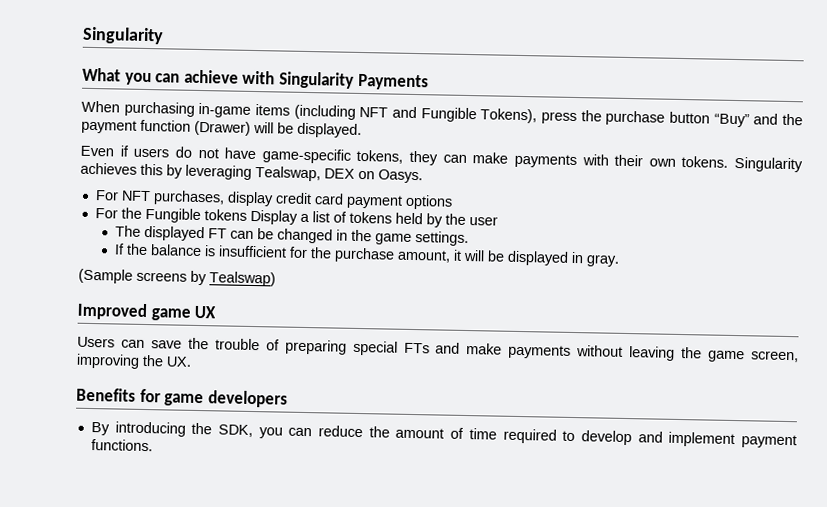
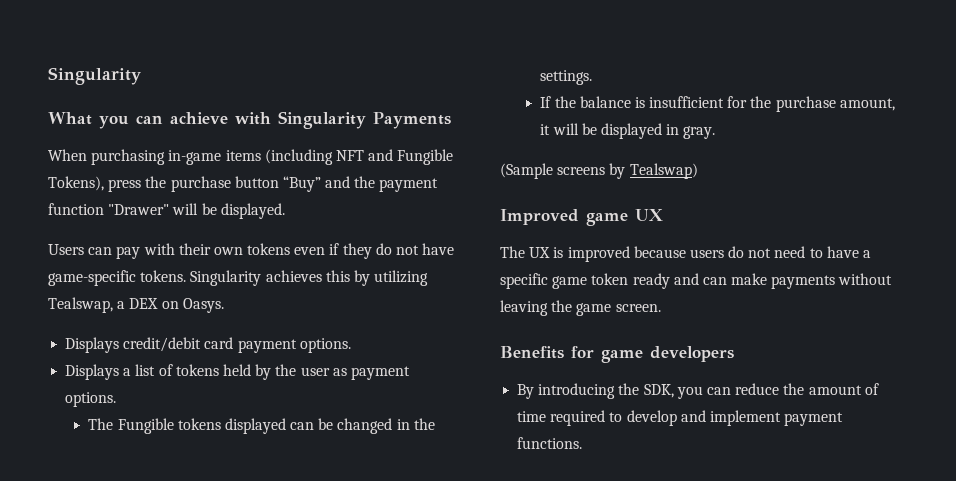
- When purchasing in-game items (including NFT and Fungible Tokens), press the purchase button “Buy” and the payment function (Drawer) will be displayed.
+ When purchasing in-game items (including NFT and Fungible Tokens), press the purchase button “Buy” and the payment function "Drawer" will be displayed.
- Even if users do not have game-specific tokens, they can make payments with their own tokens.
+ Users can pay with their own tokens even if they do not have game-specific tokens.
- Singularity achieves this by leveraging Tealswap, DEX on Oasys.
+ Singularity achieves this by utilizing Tealswap, a DEX on Oasys.
- For NFT purchases, display credit card payment options
- For the Fungible tokens Display a list of tokens held by the user
- The displayed FT can be changed in the game settings.
+ Displays credit/debit card payment options.
+ Displays a list of tokens held by the user as payment options.
+ The Fungible tokens displayed can be changed in the settings.
- Users can save the trouble of preparing special FTs and make payments without leaving the game screen, improving the UX.
+ The UX is improved because users do not need to have a specific game token ready and can make payments without leaving the game screen.

